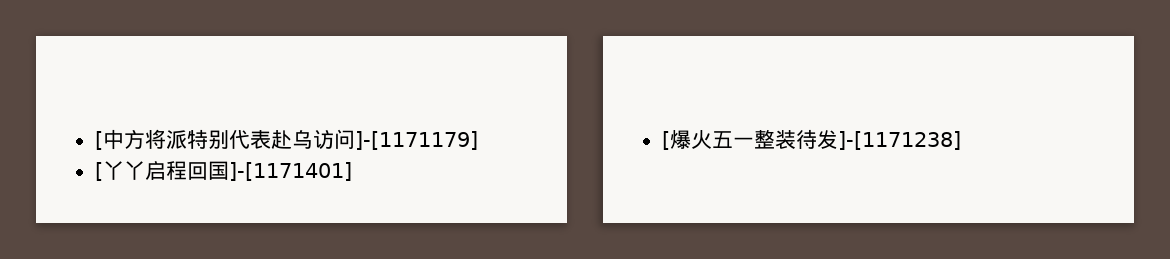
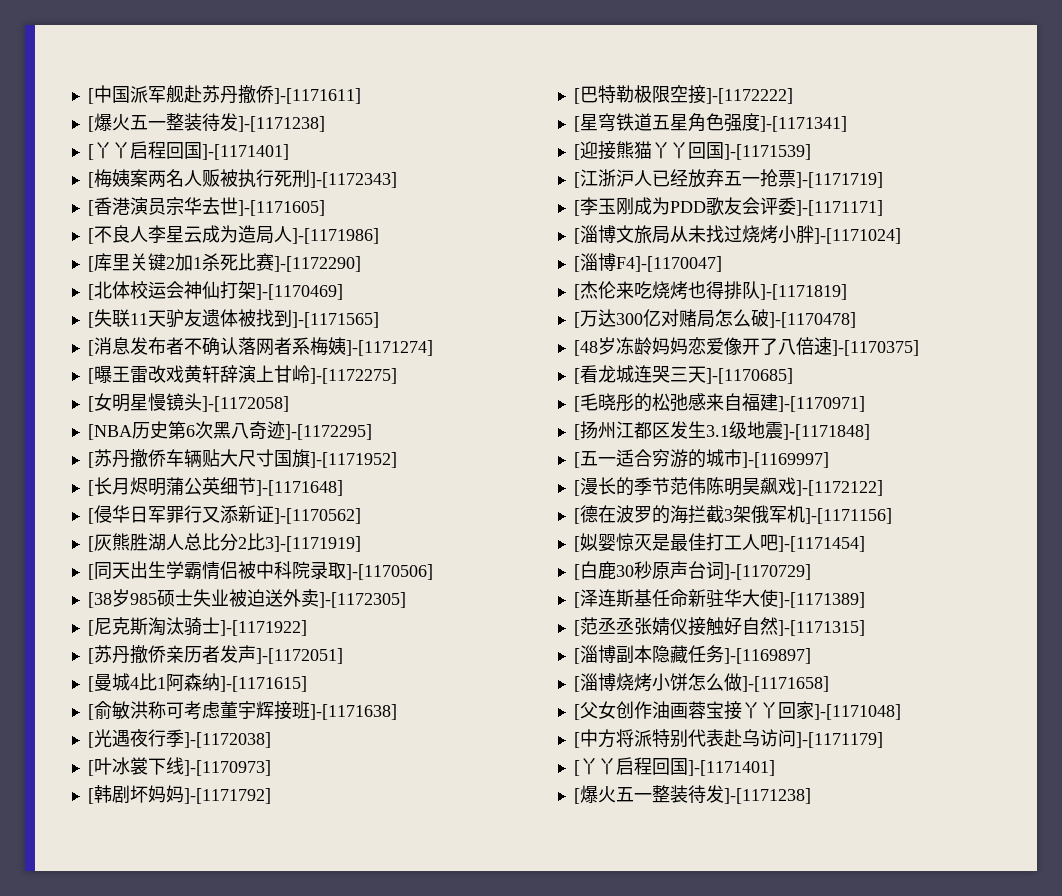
+ [中国派军舰赴苏丹撤侨]-[1171611]
+ [爆火五一整装待发]-[1171238]
+ [丫丫启程回国]-[1171401]
+ [梅姨案两名人贩被执行死刑]-[1172343]
+ [香港演员宗华去世]-[1171605]
+ [不良人李星云成为造局人]-[1171986]
+ [库里关键2加1杀死比赛]-[1172290]
+ [北体校运会神仙打架]-[1170469]
+ [失联11天驴友遗体被找到]-[1171565]
+ [消息发布者不确认落网者系梅姨]-[1171274]
+ [曝王雷改戏黄轩辞演上甘岭]-[1172275]
+ [女明星慢镜头]-[1172058]
+ [NBA历史第6次黑八奇迹]-[1172295]
+ [苏丹撤侨车辆贴大尺寸国旗]-[1171952]
+ [长月烬明蒲公英细节]-[1171648]
+ [侵华日军罪行又添新证]-[1170562]
+ [灰熊胜湖人总比分2比3]-[1171919]
+ [同天出生学霸情侣被中科院录取]-[1170506]
+ [38岁985硕士失业被迫送外卖]-[1172305]
+ [尼克斯淘汰骑士]-[1171922]
+ [苏丹撤侨亲历者发声]-[1172051]
+ [曼城4比1阿森纳]-[1171615]
+ [俞敏洪称可考虑董宇辉接班]-[1171638]
+ [光遇夜行季]-[1172038]
+ [叶冰裳下线]-[1170973]
+ [韩剧坏妈妈]-[1171792]
+ [巴特勒极限空接]-[1172222]
+ [星穹铁道五星角色强度]-[1171341]
+ [迎接熊猫丫丫回国]-[1171539]
+ [江浙沪人已经放弃五一抢票]-[1171719]
+ [李玉刚成为PDD歌友会评委]-[1171171]
+ [淄博文旅局从未找过烧烤小胖]-[1171024]
+ [淄博F4]-[1170047]
+ [杰伦来吃烧烤也得排队]-[1171819]
+ [万达300亿对赌局怎么破]-[1170478]
+ [48岁冻龄妈妈恋爱像开了八倍速]-[1170375]
+ [看龙城连哭三天]-[1170685]
+ [毛晓彤的松弛感来自福建]-[1170971]
+ [扬州江都区发生3.1级地震]-[1171848]
+ [五一适合穷游的城市]-[1169997]
+ [漫长的季节范伟陈明昊飙戏]-[1172122]
+ [德在波罗的海拦截3架俄军机]-[1171156]
+ [姒婴惊灭是最佳打工人吧]-[1171454]
+ [白鹿30秒原声台词]-[1170729]
+ [泽连斯基任命新驻华大使]-[1171389]
+ [范丞丞张婧仪接触好自然]-[1171315]
+ [淄博副本隐藏任务]-[1169897]
+ [淄博烧烤小饼怎么做]-[1171658]
+ [父女创作油画蓉宝接丫丫回家]-[1171048]

